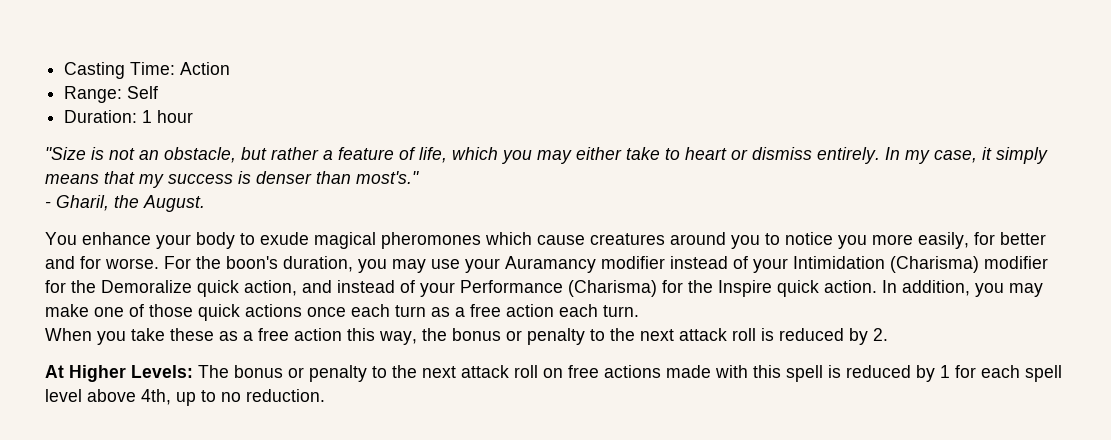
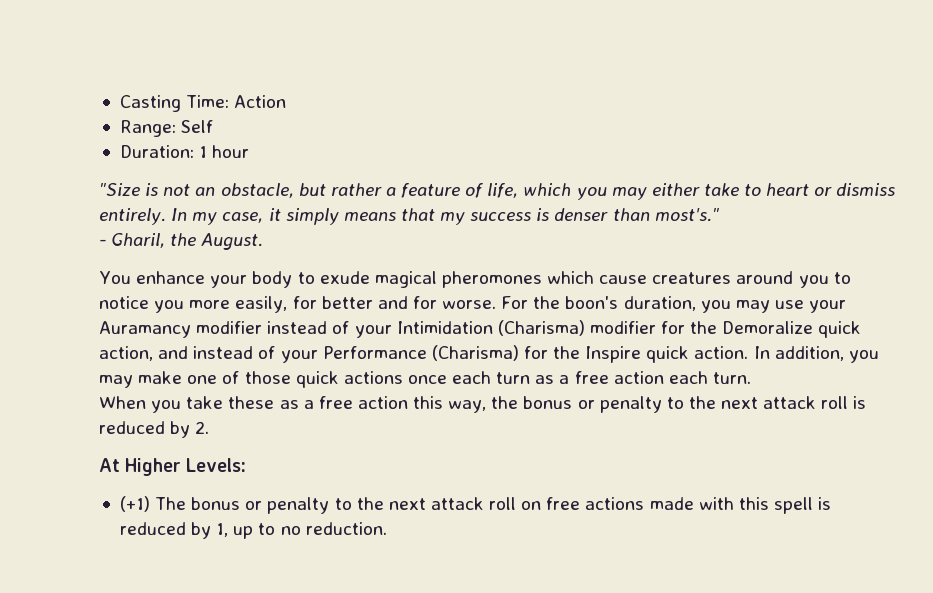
- At Higher Levels: The bonus or penalty to the next attack roll on free actions made with this spell is reduced by 1 for each spell level above 4th, up to no reduction.
+ At Higher Levels:
+ (+1) The bonus or penalty to the next attack roll on free actions made with this spell is reduced by 1, up to no reduction.

